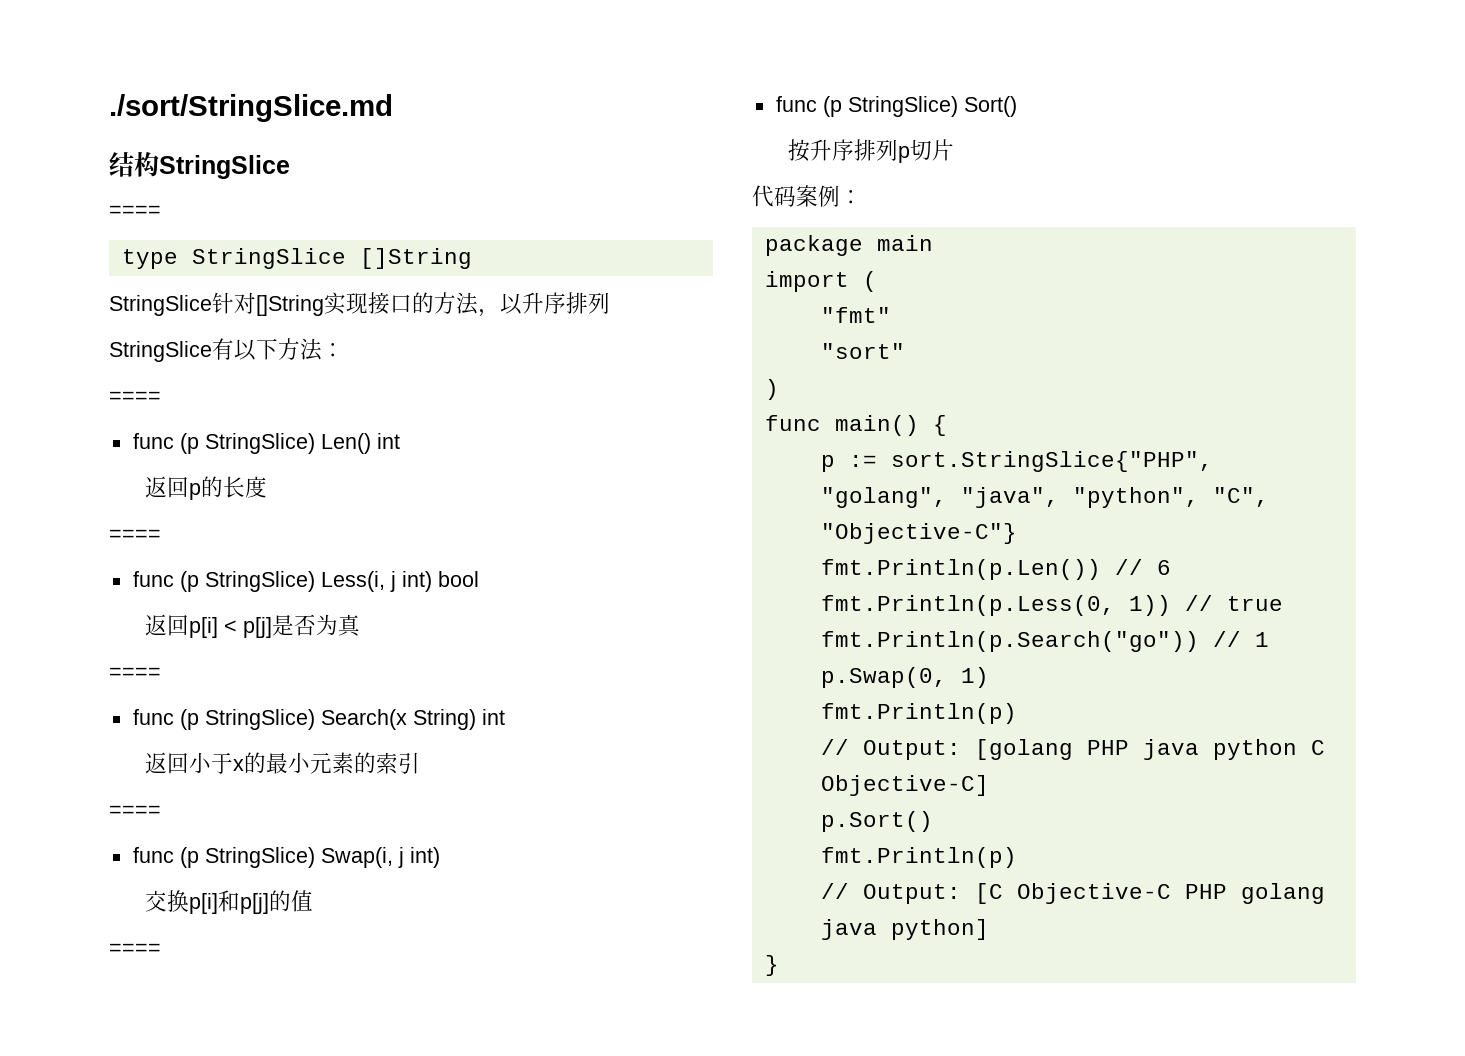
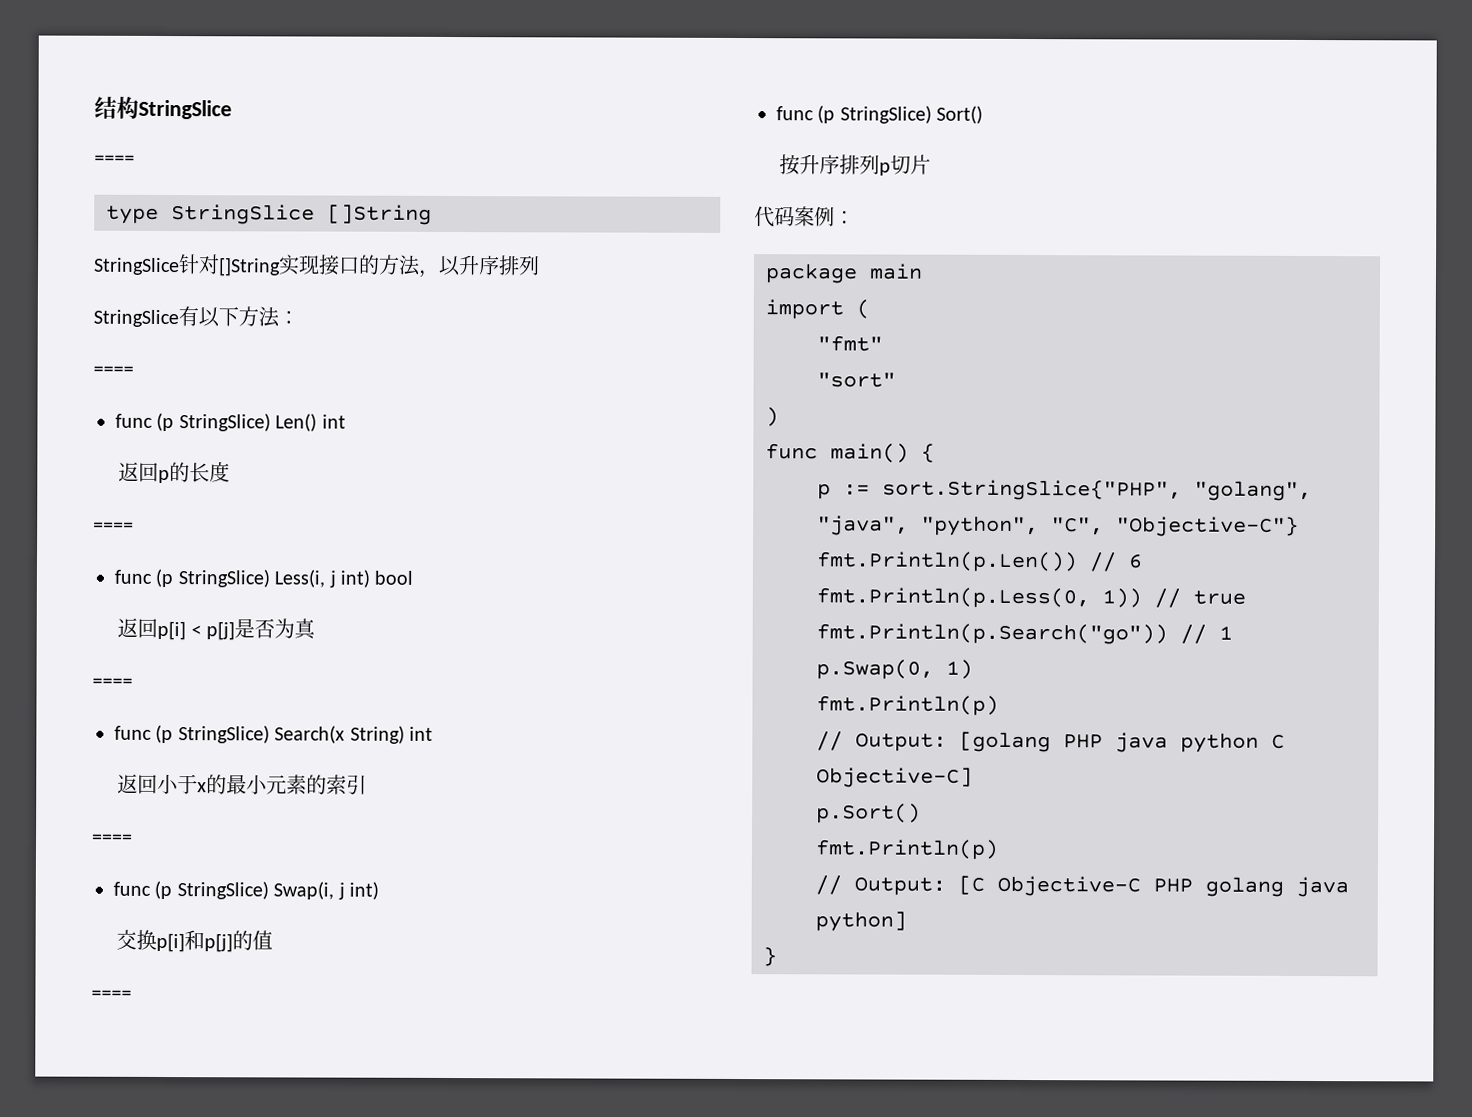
- ./sort/StringSlice.md

